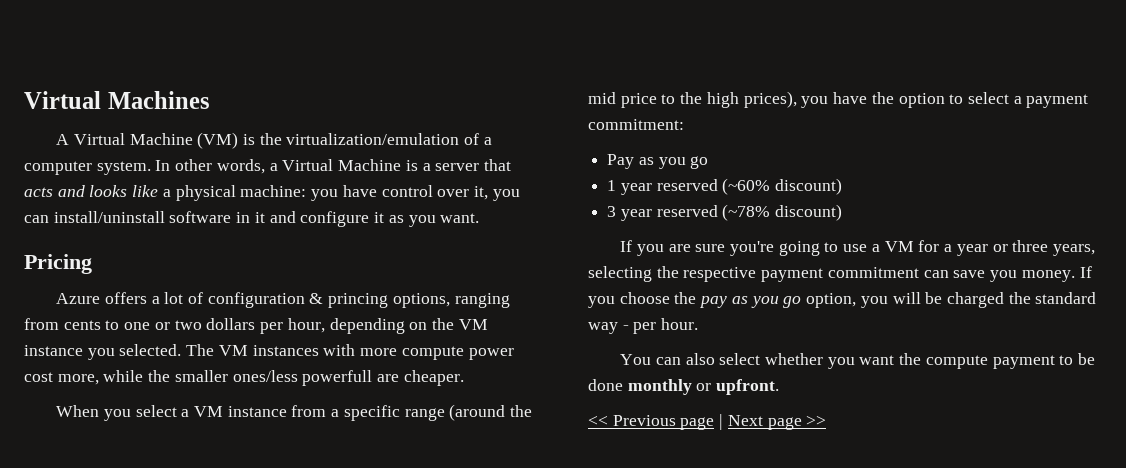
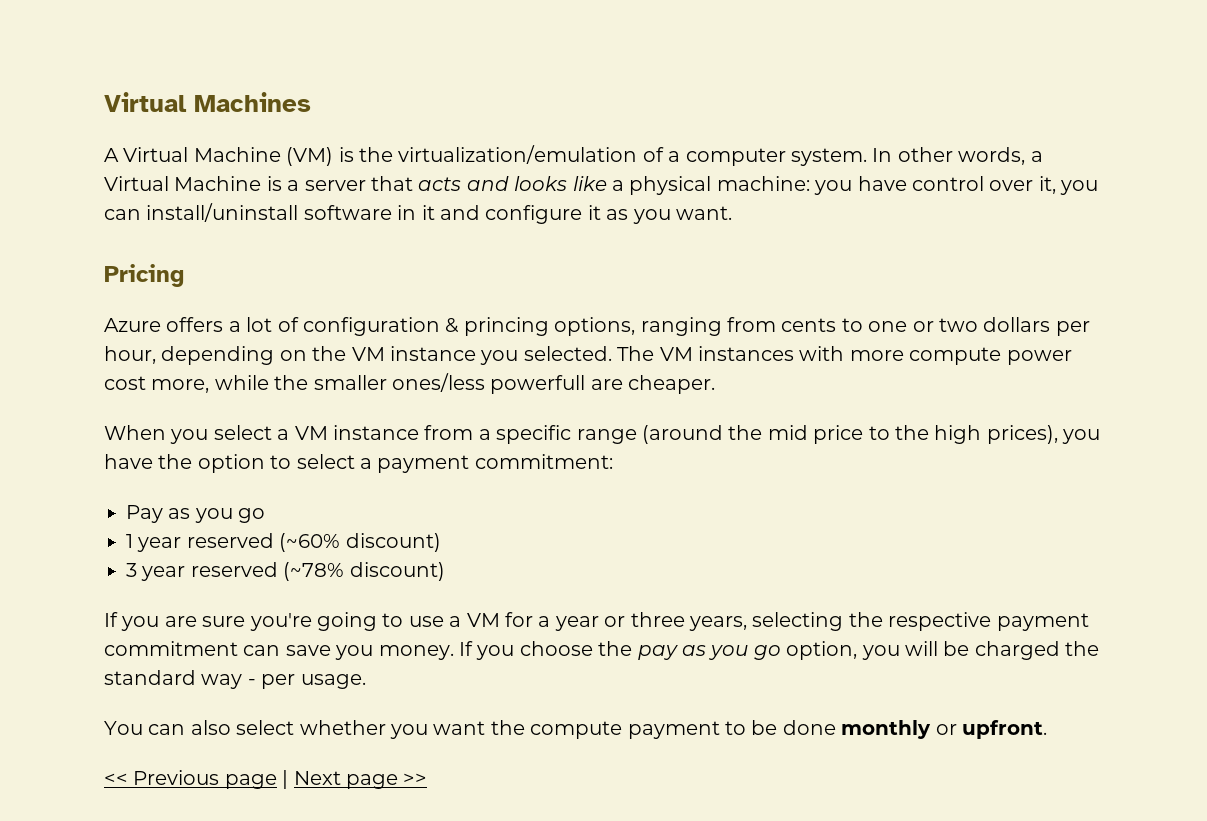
- If you choose the pay as you go option, you will be charged the standard way - per hour.
+ If you choose the pay as you go option, you will be charged the standard way - per usage.

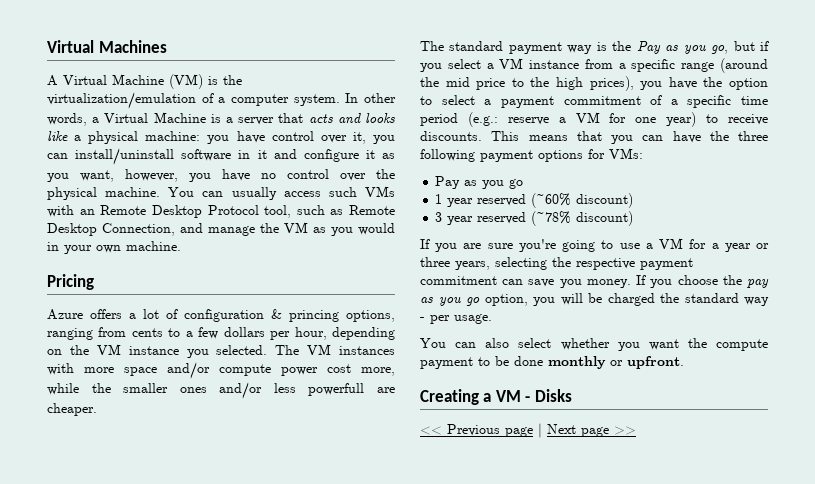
- In other words, a Virtual Machine is a server that acts and looks like a physical machine: you have control over it, you can install/uninstall software in it and configure it as you want.
+ In other words, a Virtual Machine is a server that acts and looks like a physical machine: you have control over it, you can install/uninstall software in it and configure it as you want, however, you have no control over the physical machine. You can usually access such VMs with an Remote Desktop Protocol tool, such as Remote Desktop Connection, and manage the VM as you would in your own machine.
- Azure offers a lot of configuration & princing options, ranging from cents to one or two dollars per hour, depending on the VM instance you selected.
+ Azure offers a lot of configuration & princing options, ranging from cents to a few dollars per hour, depending on the VM instance you selected.
- The VM instances with more compute power cost more, while the smaller ones/less powerfull are cheaper.
+ The VM instances with more space and/or compute power cost more, while the smaller ones and/or less powerfull are cheaper.
- When you select a VM instance from a specific range (around the mid price to the high prices), you have the option to select a payment commitment:
+ The standard payment way is the Pay as you go, but if you select a VM instance from a specific range (around the mid price to the high prices), you have the option to select a payment commitment of a specific time period (e.g.: reserve a VM for one year) to receive discounts. This means that you can have the three following payment options for VMs:
+ Creating a VM - Disks

